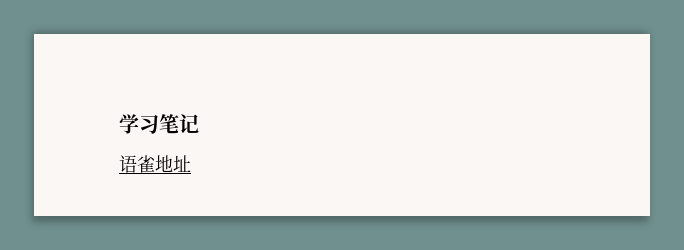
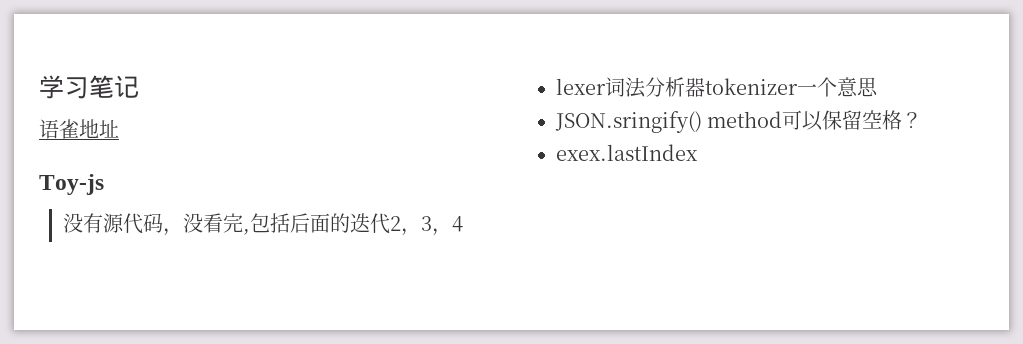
+ Toy-js
+ 没有源代码，没看完,包括后面的迭代2，3，4
+ lexer词法分析器tokenizer一个意思
+ JSON.sringify() method可以保留空格？
+ exex.lastIndex

